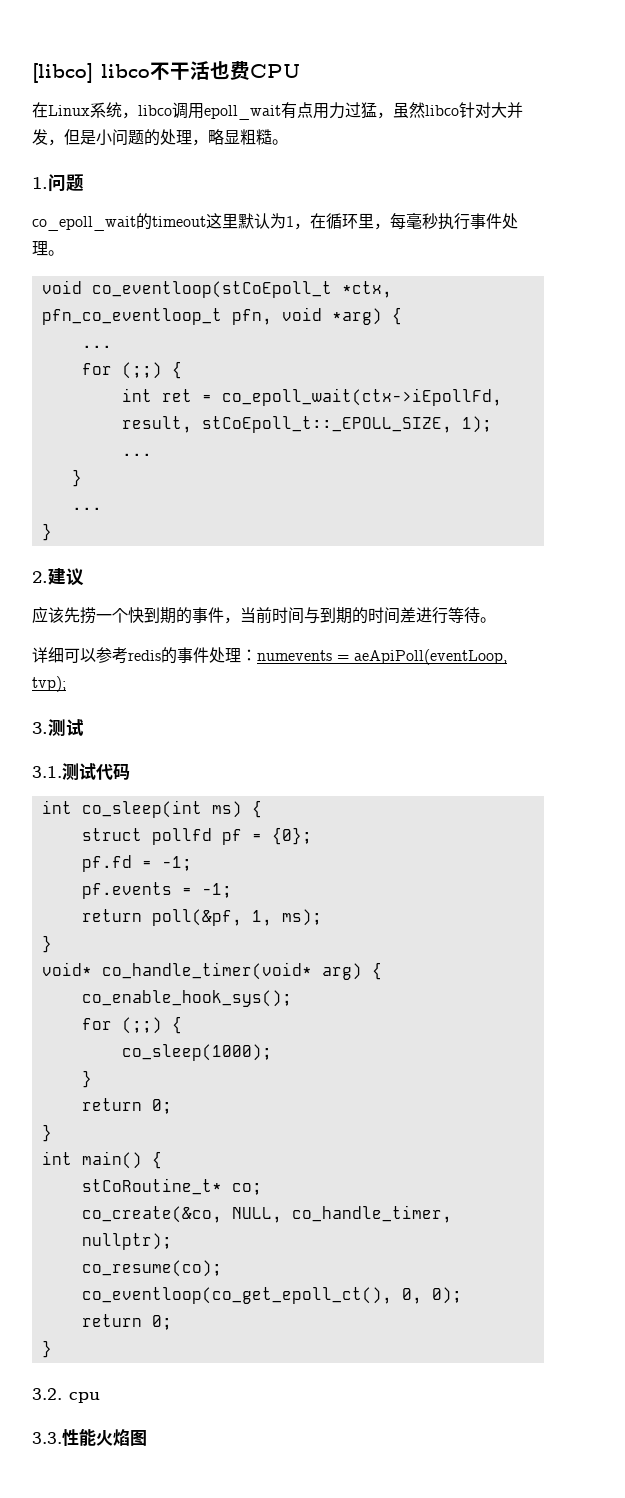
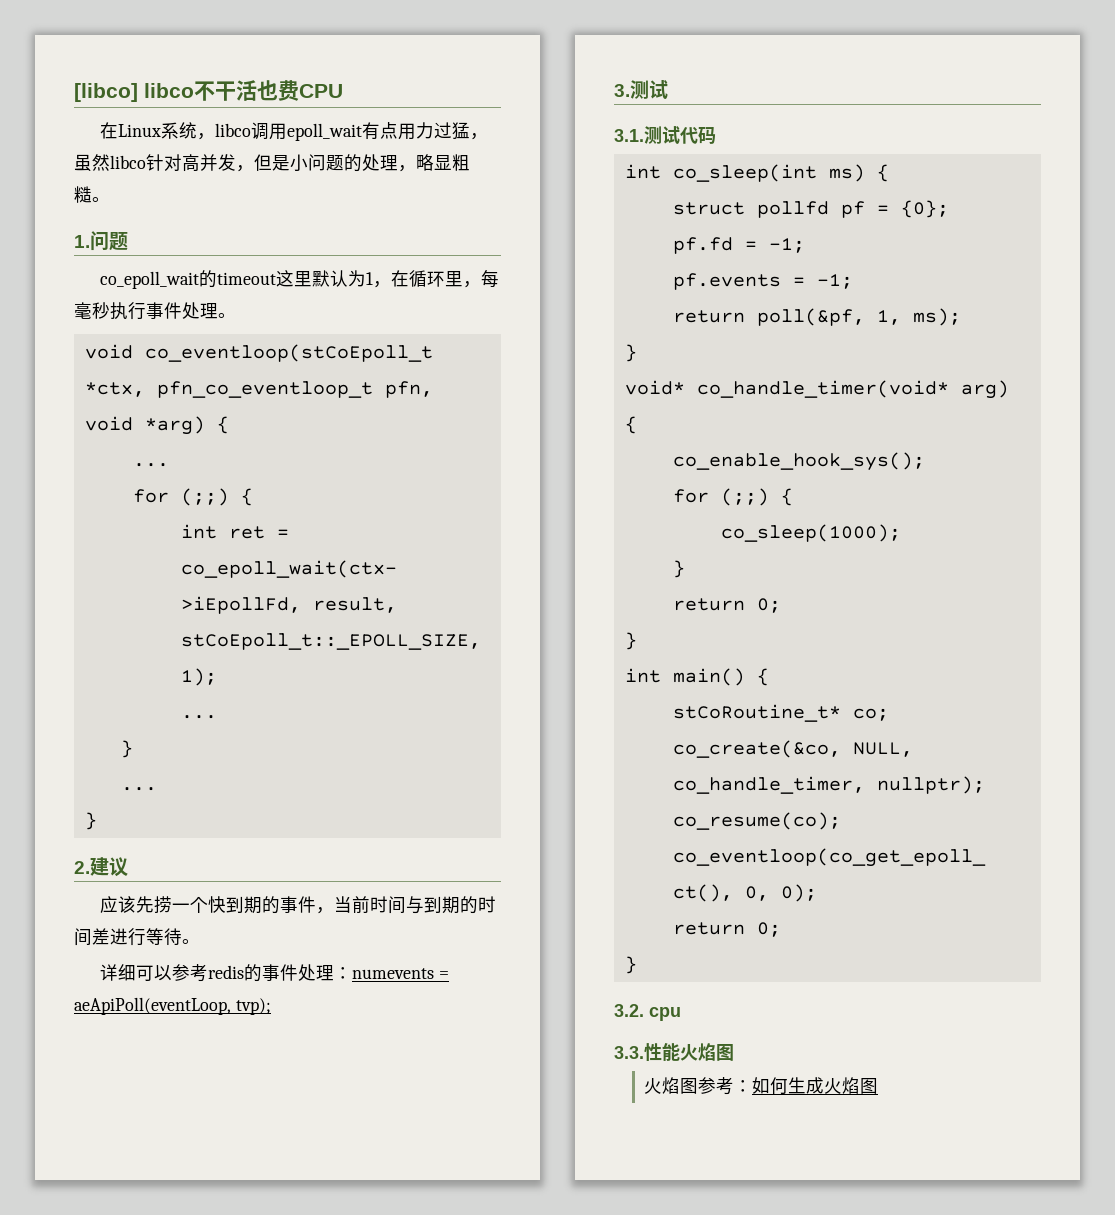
- 在Linux系统，libco调用epoll_wait有点用力过猛，虽然libco针对大并发，但是小问题的处理，略显粗糙。
+ 在Linux系统，libco调用epoll_wait有点用力过猛，虽然libco针对高并发，但是小问题的处理，略显粗糙。
+ 火焰图参考：如何生成火焰图

